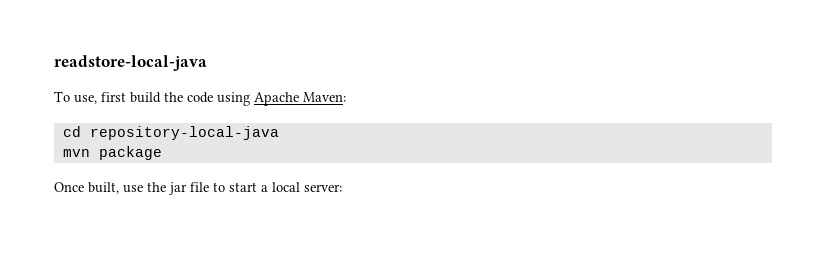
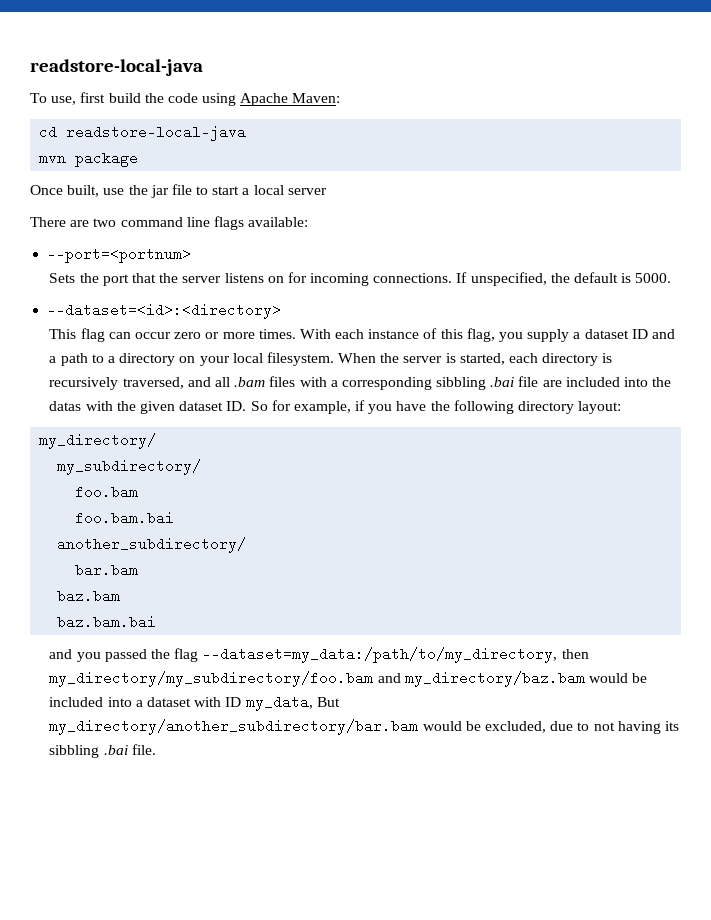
- cd repository-local-java
+ cd readstore-local-java
- Once built, use the jar file to start a local server:
+ Once built, use the jar file to start a local server
+ There are two command line flags available:
+ --port=<portnum>
+ Sets the port that the server listens on for incoming connections. If unspecified, the default is 5000.
+ --dataset=<id>:<directory>
+ This flag can occur zero or more times. With each instance of this flag, you supply a dataset ID and a path to a directory on your local filesystem. When the server is started, each directory is recursively traversed, and all .bam files with a corresponding sibbling .bai file are included into the datas with the given dataset ID. So for example, if you have the following directory layout:
+ my_directory/
+ my_subdirectory/
+ foo.bam
+ foo.bam.bai
+ another_subdirectory/
+ bar.bam
+ baz.bam
+ baz.bam.bai
+ and you passed the flag --dataset=my_data:/path/to/my_directory, then my_directory/my_subdirectory/foo.bam and my_directory/baz.bam would be included into a dataset with ID my_data, But my_directory/another_subdirectory/bar.bam would be excluded, due to not having its sibbling .bai file.

